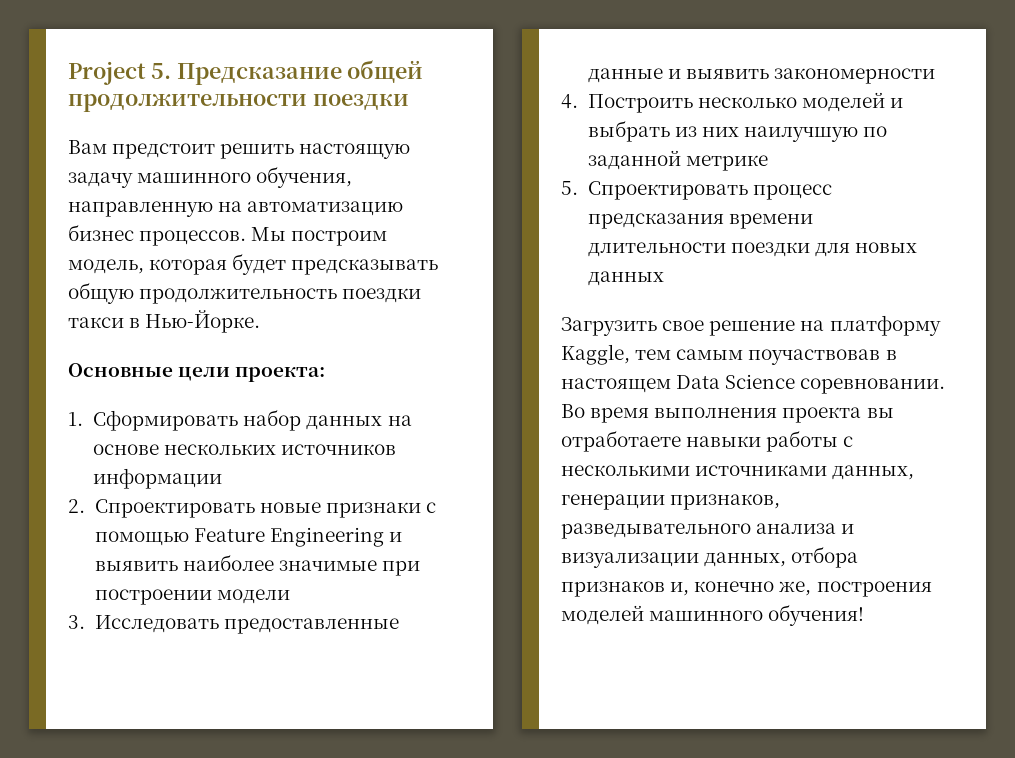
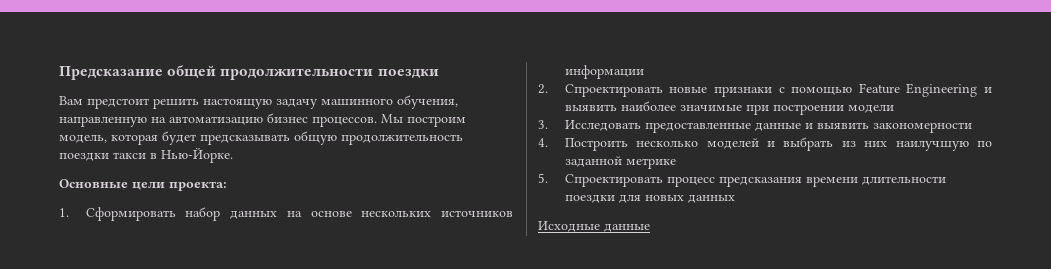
- Project 5. Предсказание общей продолжительности поездки
+ Предсказание общей продолжительности поездки
- Загрузить свое решение на платформу Kaggle, тем самым поучаствовав в настоящем Data Science соревновании. Во время выполнения проекта вы отработаете навыки работы с несколькими источниками данных, генерации признаков, разведывательного анализа и визуализации данных, отбора признаков и, конечно же, построения моделей машинного обучения!
+ Исходные данные

